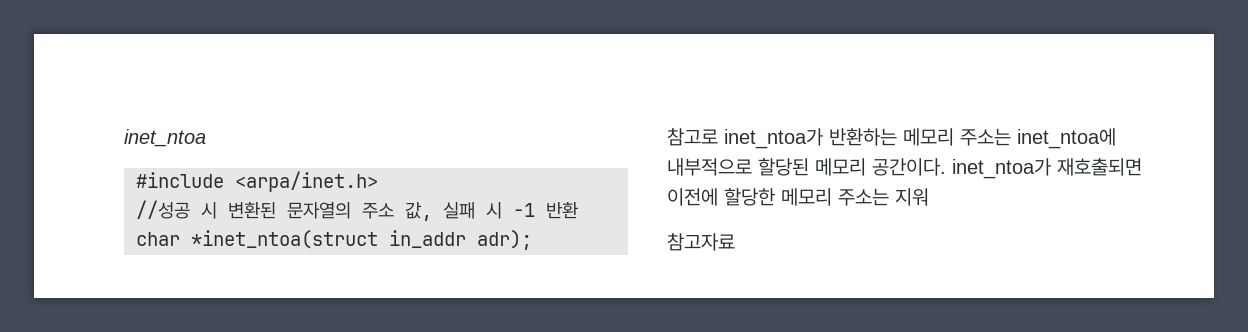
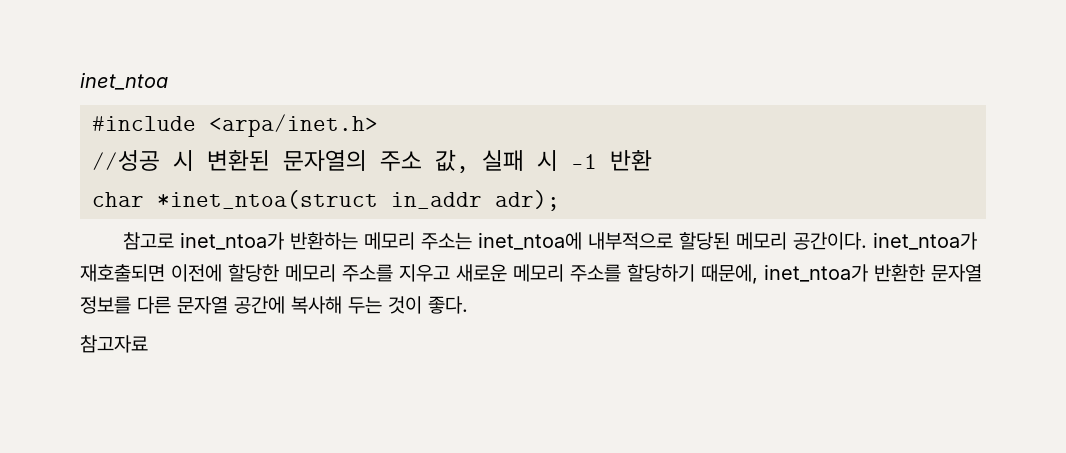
- 참고로 inet_ntoa가 반환하는 메모리 주소는 inet_ntoa에 내부적으로 할당된 메모리 공간이다. inet_ntoa가 재호출되면 이전에 할당한 메모리 주소는 지워
+ 참고로 inet_ntoa가 반환하는 메모리 주소는 inet_ntoa에 내부적으로 할당된 메모리 공간이다. inet_ntoa가 재호출되면 이전에 할당한 메모리 주소를 지우고 새로운 메모리 주소를 할당하기 때문에, inet_ntoa가 반환한 문자열 정보를 다른 문자열 공간에 복사해 두는 것이 좋다.

